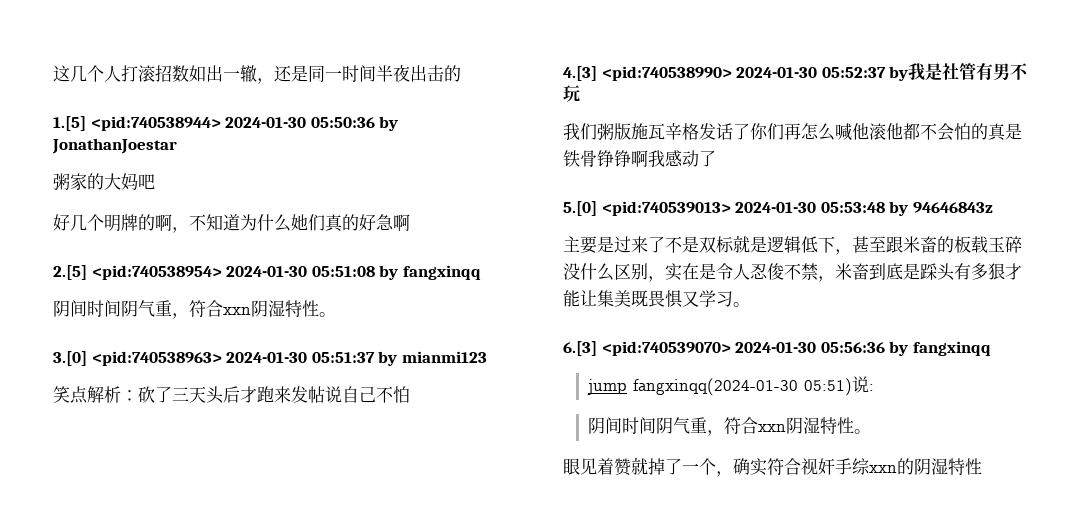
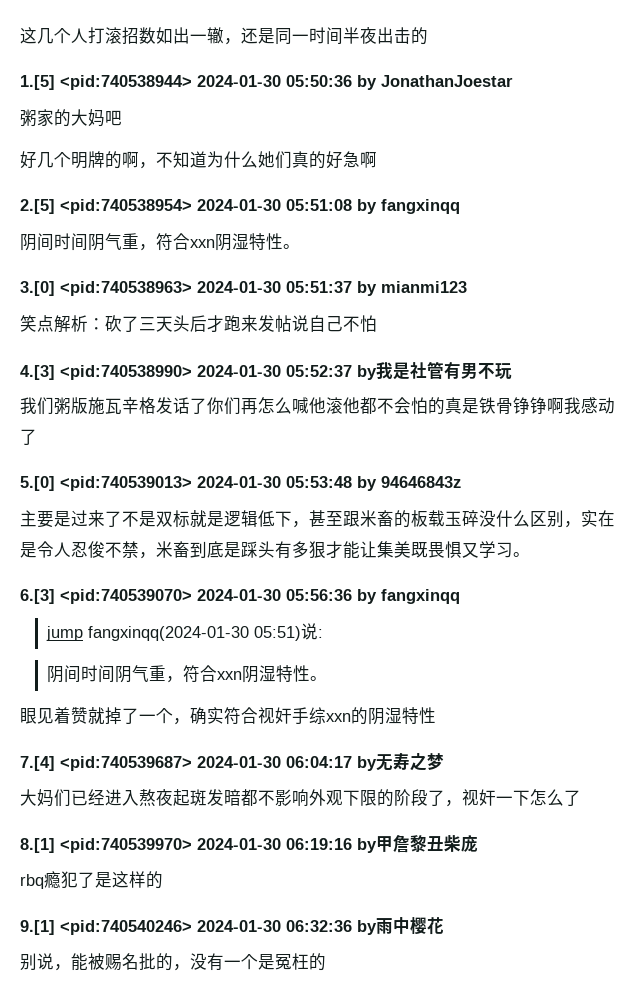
+ 7.[4] <pid:740539687> 2024-01-30 06:04:17 by无寿之梦
+ 大妈们已经进入熬夜起斑发暗都不影响外观下限的阶段了，视奸一下怎么了
+ 8.[1] <pid:740539970> 2024-01-30 06:19:16 by甲詹黎丑柴庞
+ rbq瘾犯了是这样的
+ 9.[1] <pid:740540246> 2024-01-30 06:32:36 by雨中樱花
+ 别说，能被赐名批的，没有一个是冤枉的

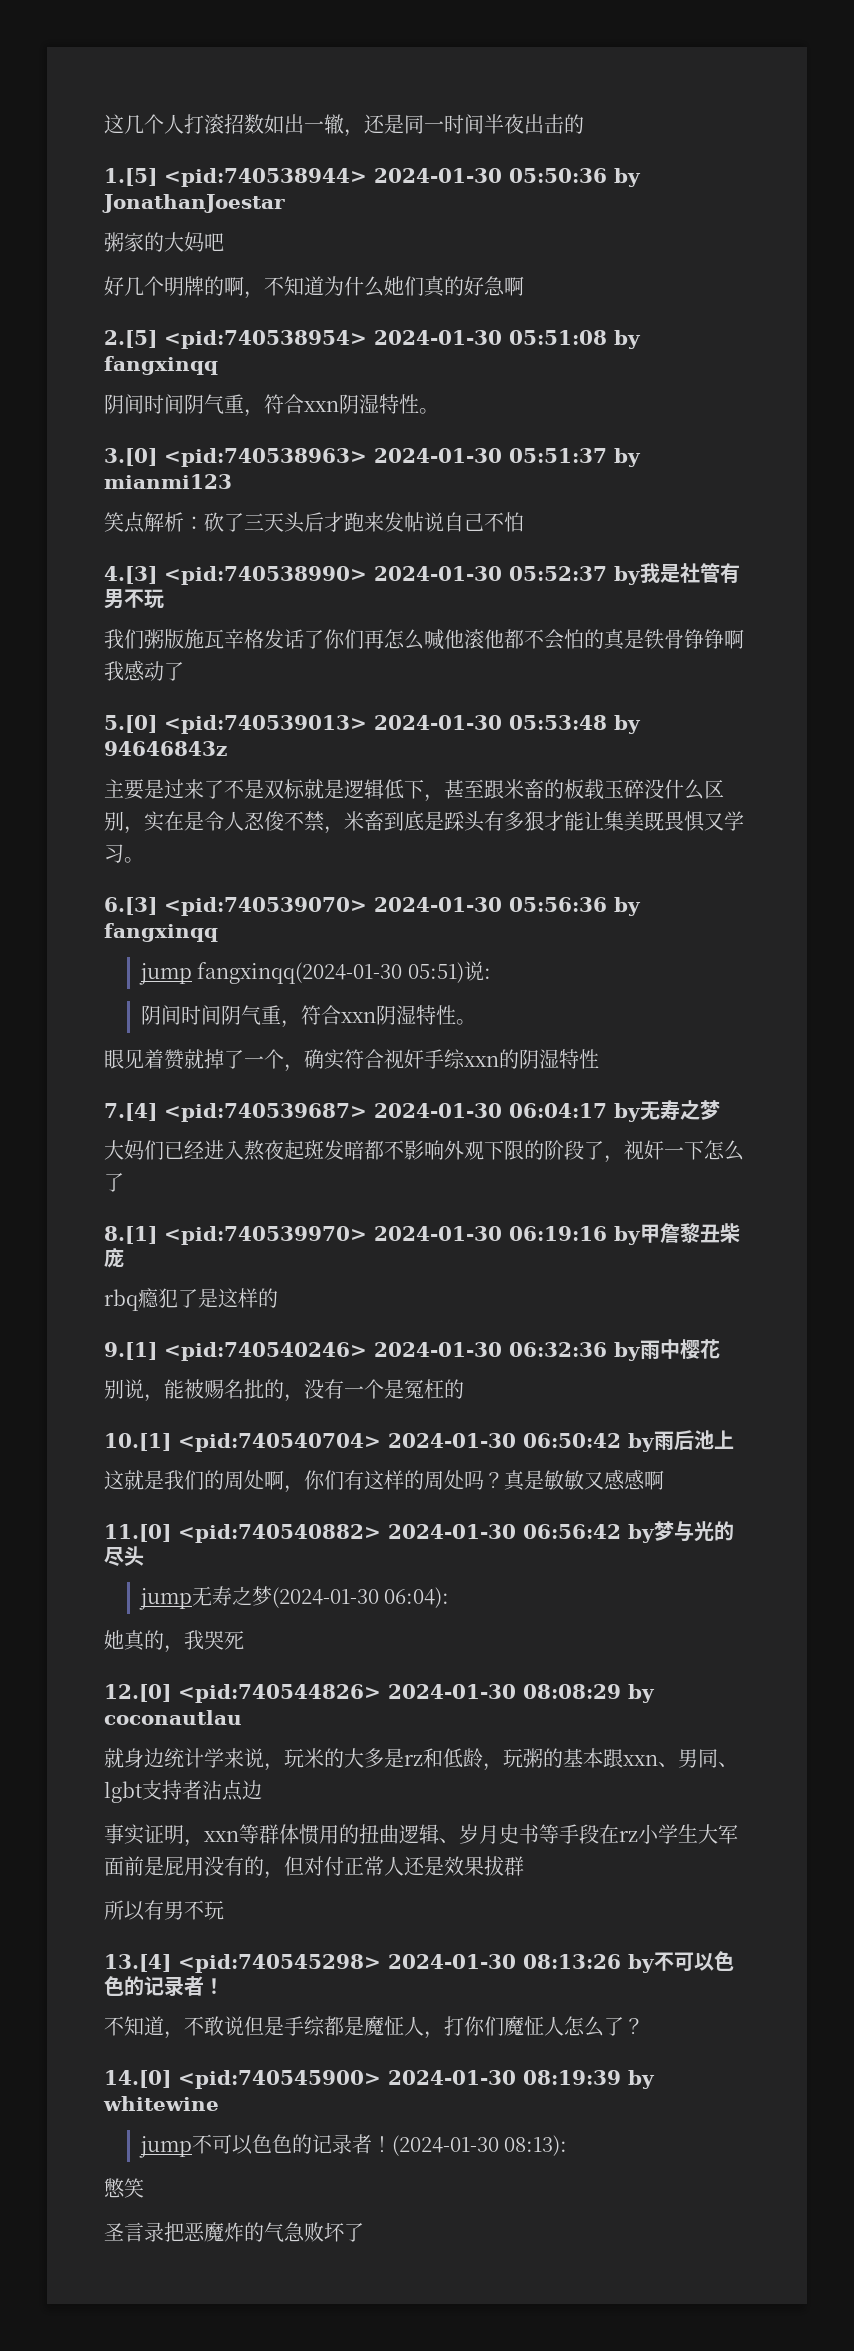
+ 10.[1] <pid:740540704> 2024-01-30 06:50:42 by雨后池上
+ 这就是我们的周处啊，你们有这样的周处吗？真是敏敏又感感啊
+ 11.[0] <pid:740540882> 2024-01-30 06:56:42 by梦与光的尽头
+ jump无寿之梦(2024-01-30 06:04):
+ 她真的，我哭死
+ 12.[0] <pid:740544826> 2024-01-30 08:08:29 by coconautlau
+ 就身边统计学来说，玩米的大多是rz和低龄，玩粥的基本跟xxn、男同、lgbt支持者沾点边
+ 事实证明，xxn等群体惯用的扭曲逻辑、岁月史书等手段在rz小学生大军面前是屁用没有的，但对付正常人还是效果拔群
+ 所以有男不玩
+ 13.[4] <pid:740545298> 2024-01-30 08:13:26 by不可以色色的记录者！
+ 不知道，不敢说但是手综都是魔怔人，打你们魔怔人怎么了？
+ 14.[0] <pid:740545900> 2024-01-30 08:19:39 by whitewine
+ jump不可以色色的记录者！(2024-01-30 08:13):
+ 憋笑
+ 圣言录把恶魔炸的气急败坏了

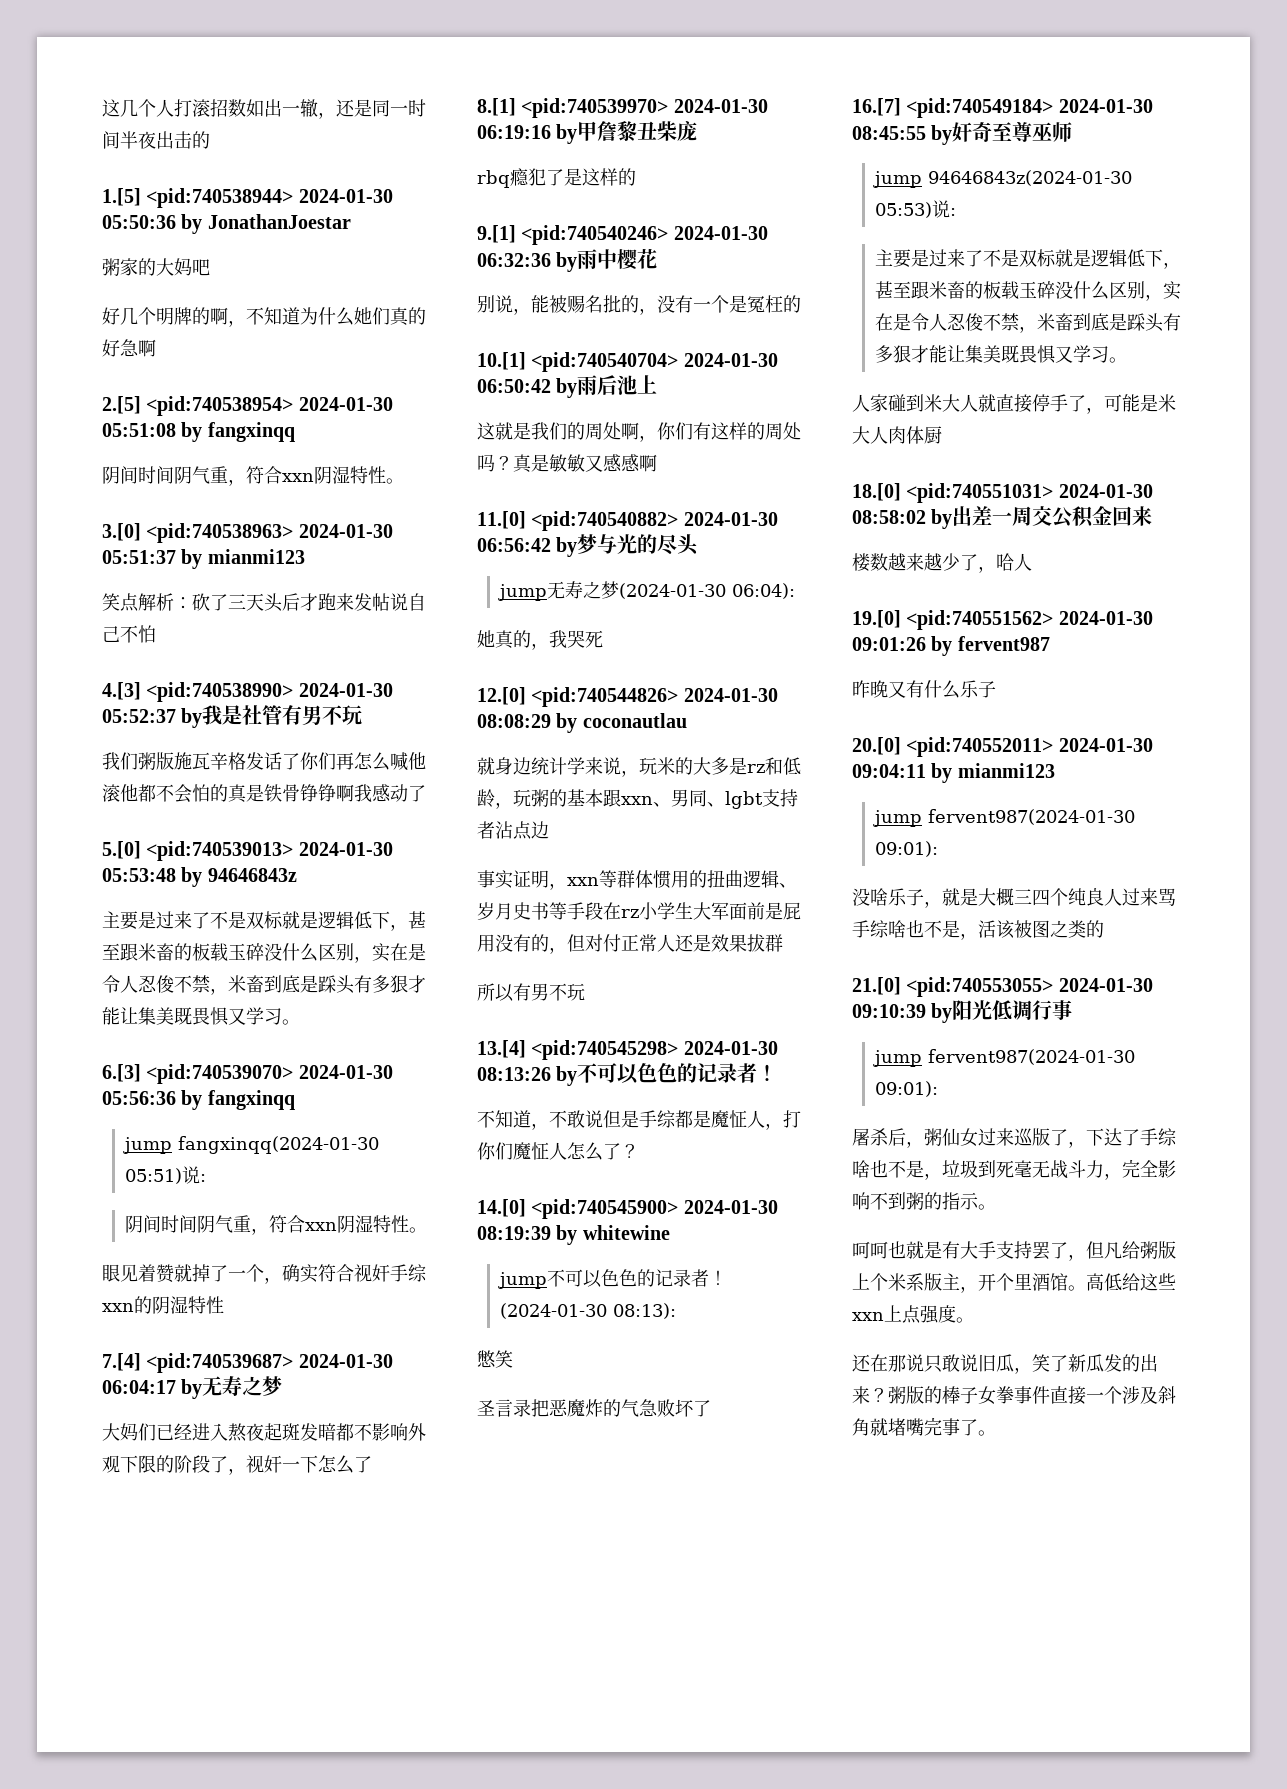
+ 16.[7] <pid:740549184> 2024-01-30 08:45:55 by奸奇至尊巫师
+ jump 94646843z(2024-01-30 05:53)说:
+ 主要是过来了不是双标就是逻辑低下，甚至跟米畜的板载玉碎没什么区别，实在是令人忍俊不禁，米畜到底是踩头有多狠才能让集美既畏惧又学习。
+ 人家碰到米大人就直接停手了，可能是米大人肉体厨
+ 18.[0] <pid:740551031> 2024-01-30 08:58:02 by出差一周交公积金回来
+ 楼数越来越少了，哈人
+ 19.[0] <pid:740551562> 2024-01-30 09:01:26 by fervent987
+ 昨晚又有什么乐子
+ 20.[0] <pid:740552011> 2024-01-30 09:04:11 by mianmi123
+ jump fervent987(2024-01-30 09:01):
+ 没啥乐子，就是大概三四个纯良人过来骂手综啥也不是，活该被图之类的
+ 21.[0] <pid:740553055> 2024-01-30 09:10:39 by阳光低调行事
+ jump fervent987(2024-01-30 09:01):
+ 屠杀后，粥仙女过来巡版了，下达了手综啥也不是，垃圾到死毫无战斗力，完全影响不到粥的指示。
+ 呵呵也就是有大手支持罢了，但凡给粥版上个米系版主，开个里酒馆。高低给这些xxn上点强度。
+ 还在那说只敢说旧瓜，笑了新瓜发的出来？粥版的棒子女拳事件直接一个涉及斜角就堵嘴完事了。

